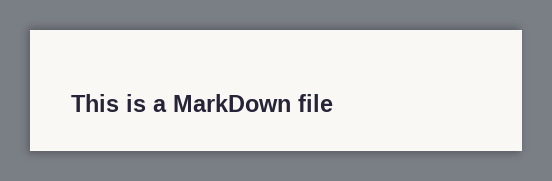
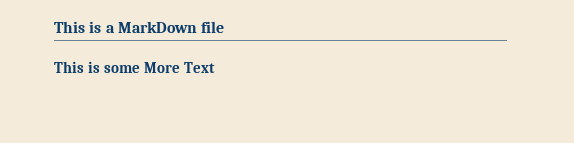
+ This is some More Text

